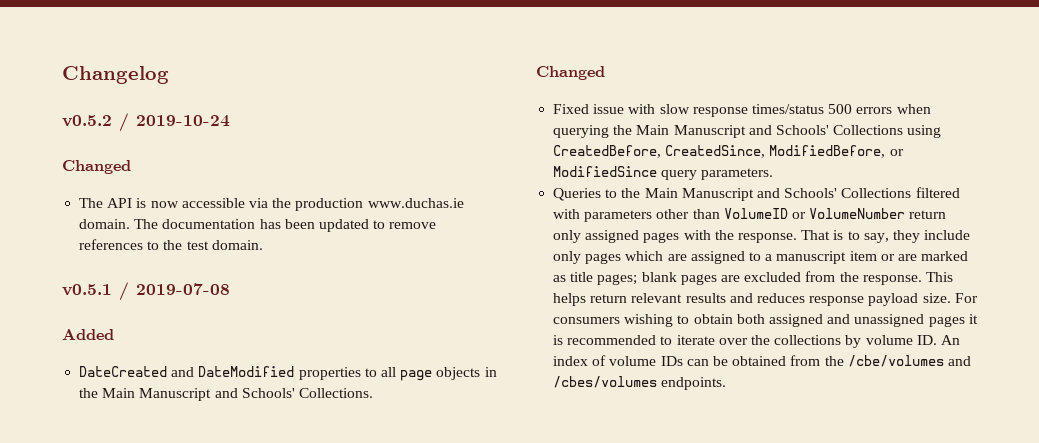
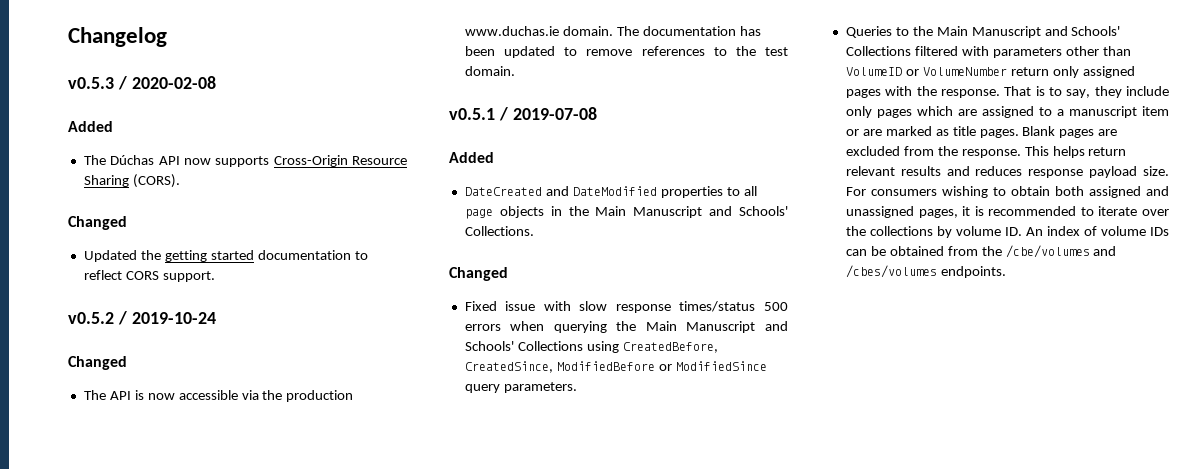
+ v0.5.3 / 2020-02-08
+ Added
+ The Dúchas API now supports Cross-Origin Resource Sharing (CORS).
+ Changed
+ Updated the getting started documentation to reflect CORS support.
- Fixed issue with slow response times/status 500 errors when querying the Main Manuscript and Schools' Collections using CreatedBefore, CreatedSince, ModifiedBefore, or ModifiedSince query parameters.
+ Fixed issue with slow response times/status 500 errors when querying the Main Manuscript and Schools' Collections using CreatedBefore, CreatedSince, ModifiedBefore or ModifiedSince query parameters.
- That is to say, they include only pages which are assigned to a manuscript item or are marked as title pages; blank pages are excluded from the response.
+ That is to say, they include only pages which are assigned to a manuscript item or are marked as title pages. Blank pages are excluded from the response.
- For consumers wishing to obtain both assigned and unassigned pages it is recommended to iterate over the collections by volume ID. An index of volume IDs can be obtained from the /cbe/volumes and /cbes/volumes endpoints.
+ For consumers wishing to obtain both assigned and unassigned pages, it is recommended to iterate over the collections by volume ID. An index of volume IDs can be obtained from the /cbe/volumes and /cbes/volumes endpoints.

